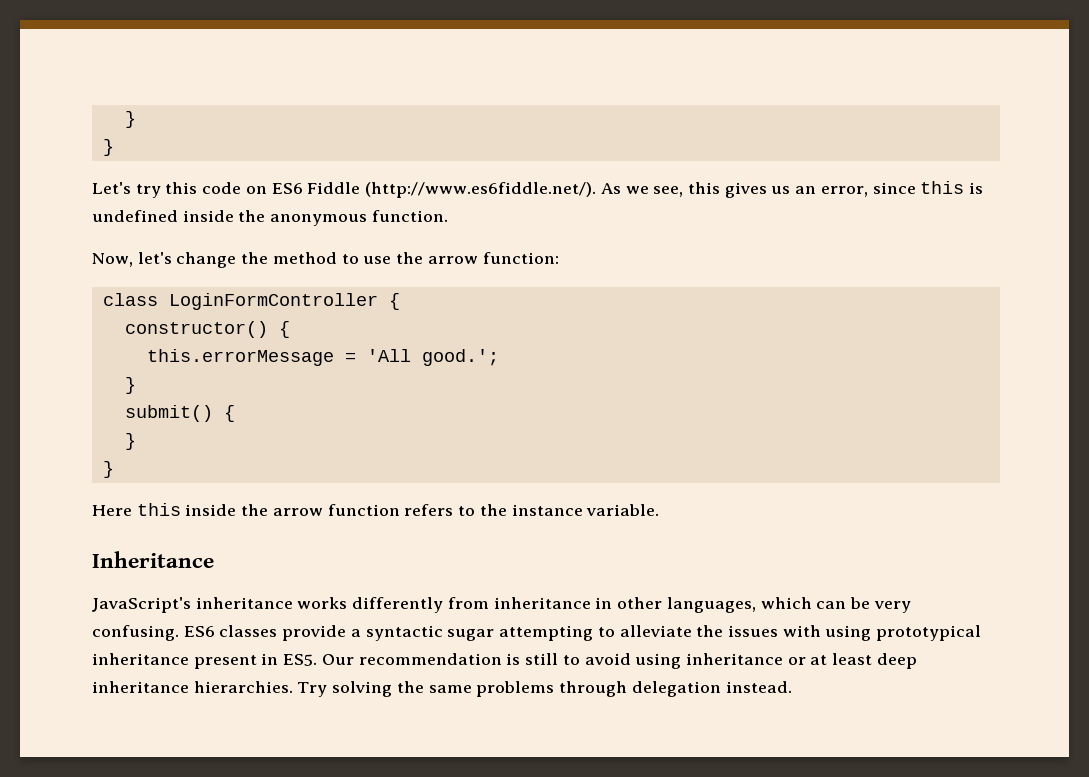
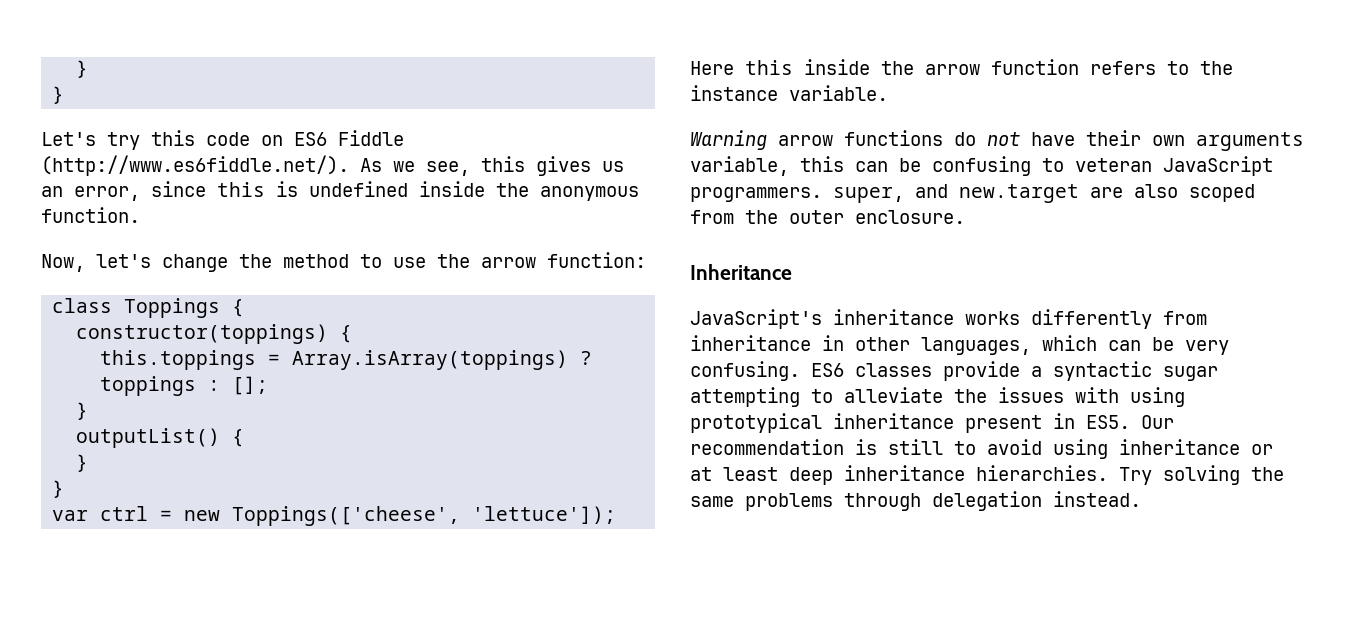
- class LoginFormController {
- constructor() {
- this.errorMessage = 'All good.';
+ class Toppings {
+ constructor(toppings) {
+ this.toppings = Array.isArray(toppings) ? toppings : [];
  }
- submit() {
+ outputList() {
+ var ctrl = new Toppings(['cheese', 'lettuce']);
+ Warning arrow functions do not have their own arguments variable, this can be confusing to veteran JavaScript programmers. super, and new.target are also scoped from the outer enclosure.

